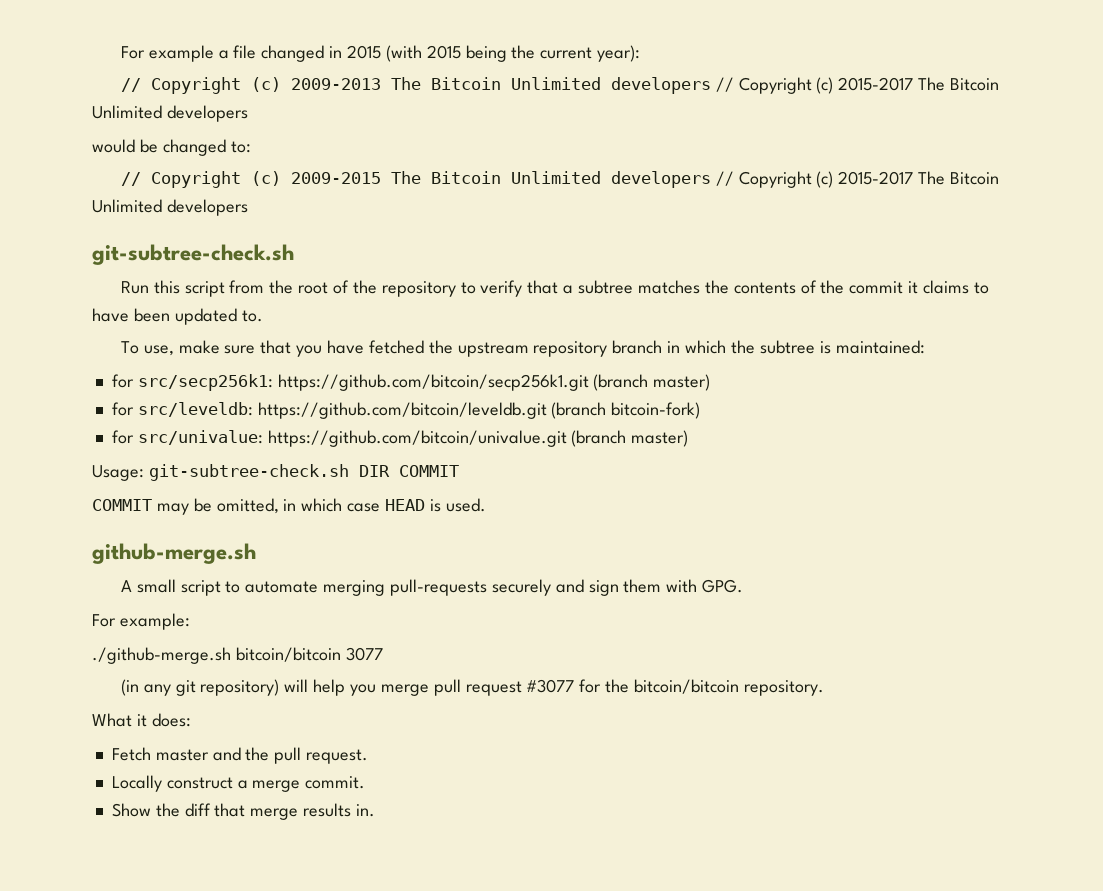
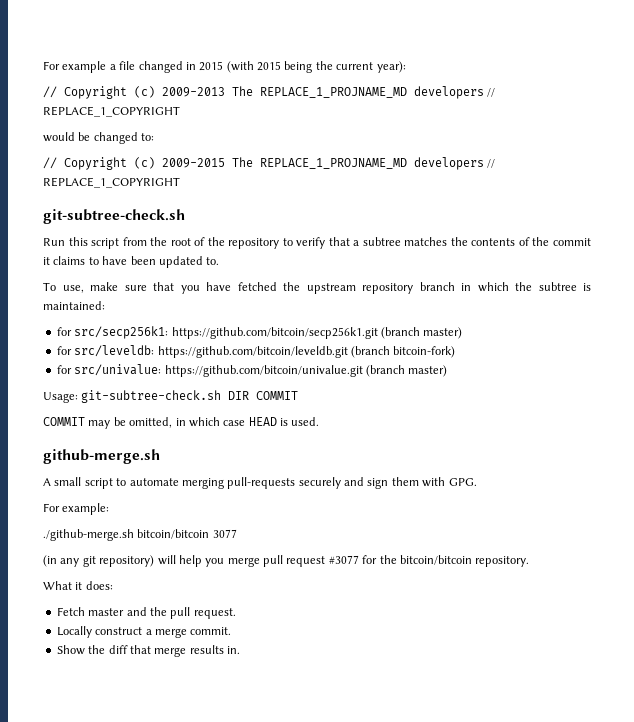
- // Copyright (c) 2009-2013 The Bitcoin Unlimited developers // Copyright (c) 2015-2017 The Bitcoin Unlimited developers
+ // Copyright (c) 2009-2013 The REPLACE_1_PROJNAME_MD developers // REPLACE_1_COPYRIGHT
- // Copyright (c) 2009-2015 The Bitcoin Unlimited developers // Copyright (c) 2015-2017 The Bitcoin Unlimited developers
+ // Copyright (c) 2009-2015 The REPLACE_1_PROJNAME_MD developers // REPLACE_1_COPYRIGHT

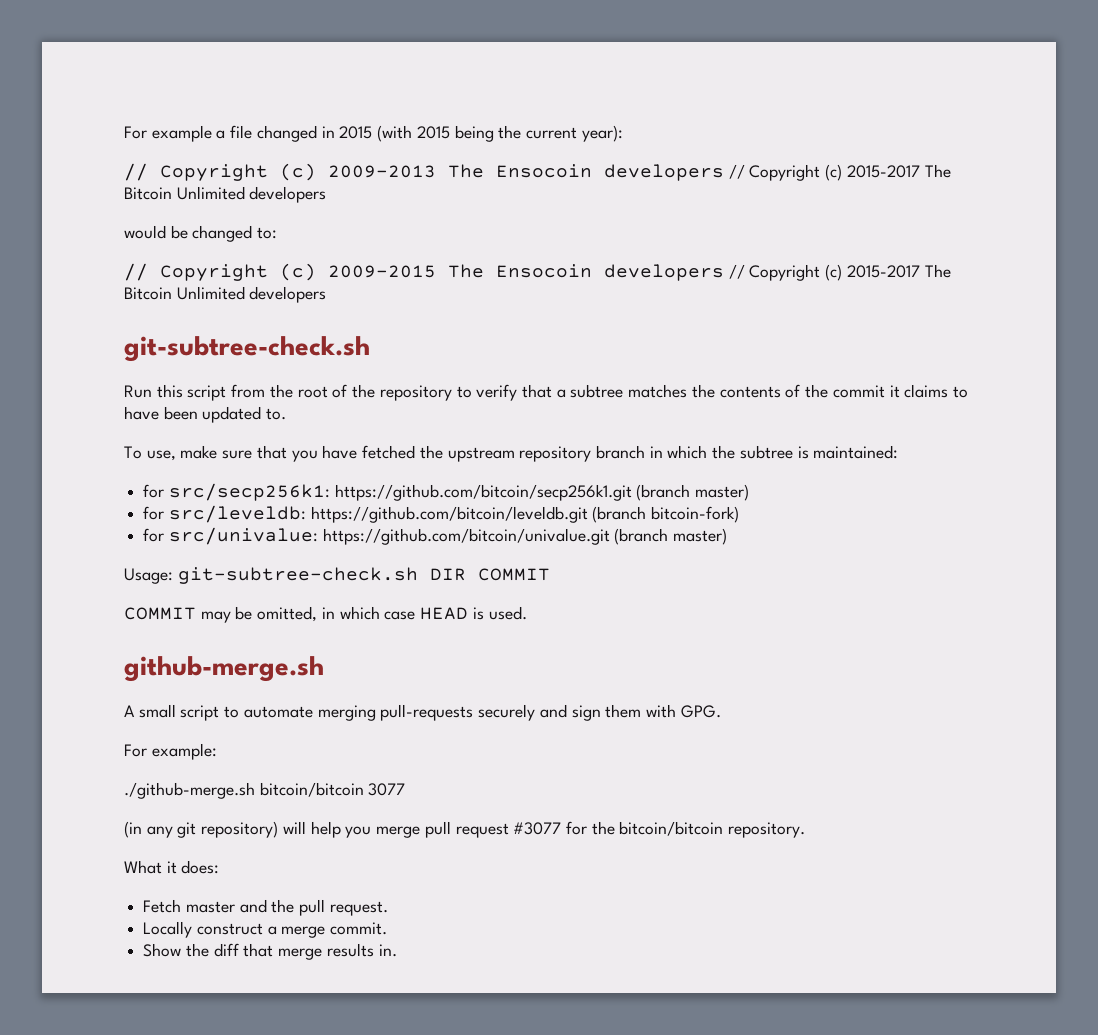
- // Copyright (c) 2009-2013 The REPLACE_1_PROJNAME_MD developers // REPLACE_1_COPYRIGHT
+ // Copyright (c) 2009-2013 The Ensocoin developers // Copyright (c) 2015-2017 The Bitcoin Unlimited developers
- // Copyright (c) 2009-2015 The REPLACE_1_PROJNAME_MD developers // REPLACE_1_COPYRIGHT
+ // Copyright (c) 2009-2015 The Ensocoin developers // Copyright (c) 2015-2017 The Bitcoin Unlimited developers

